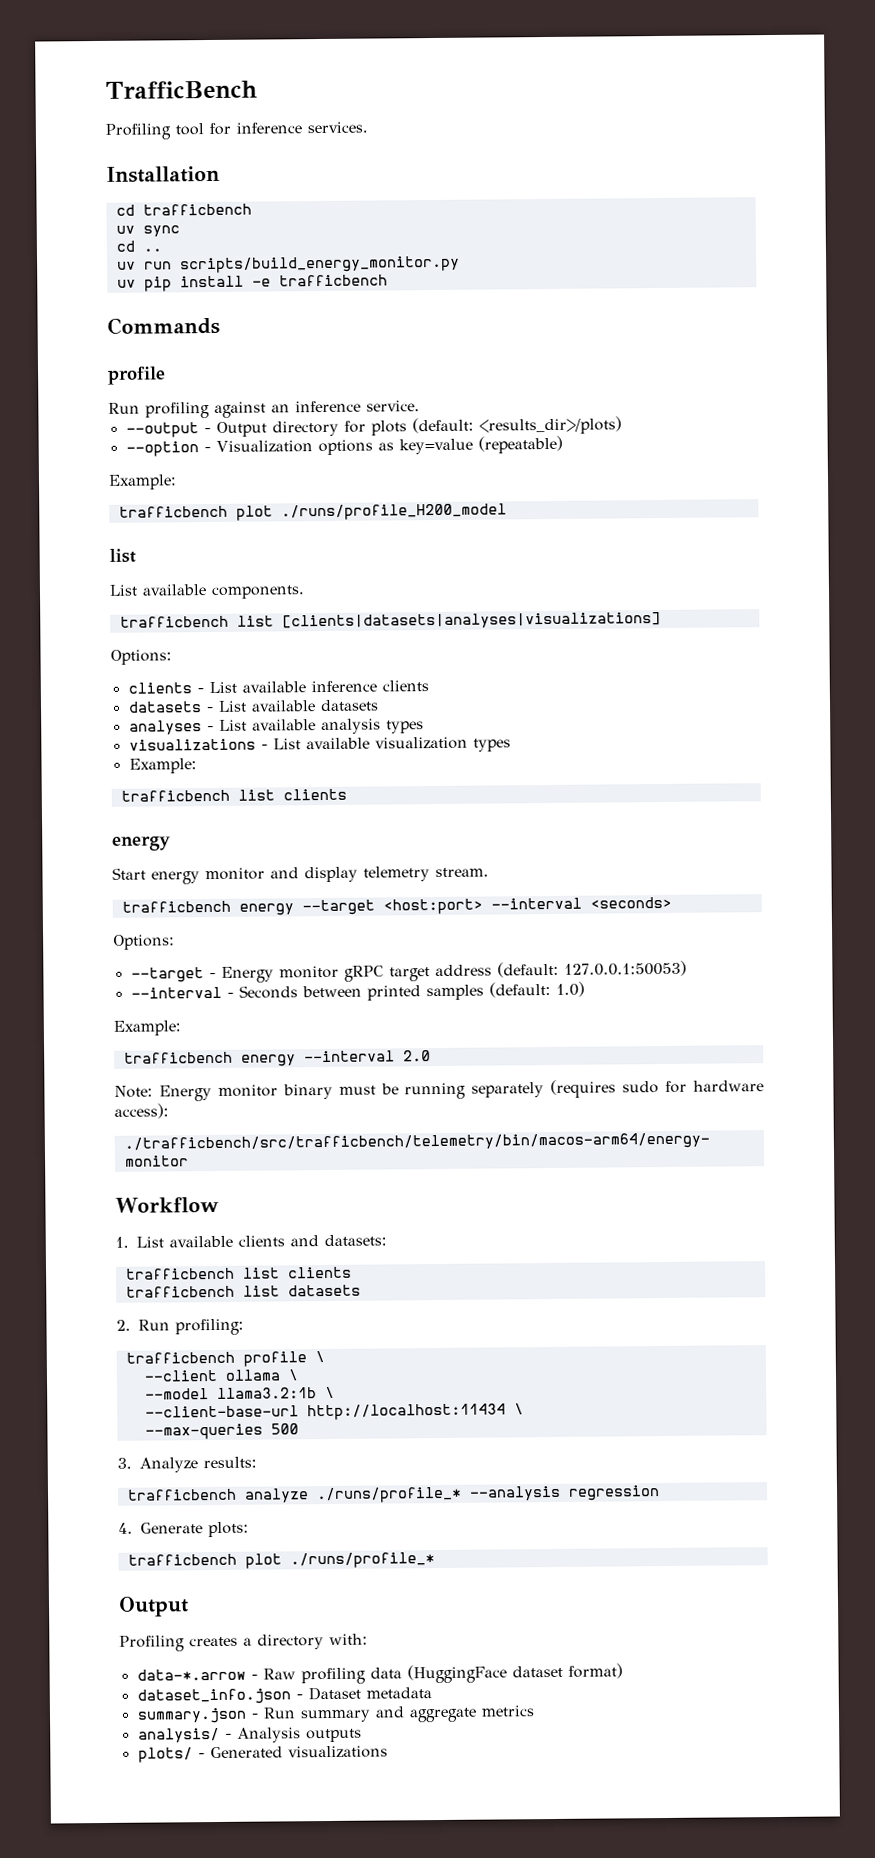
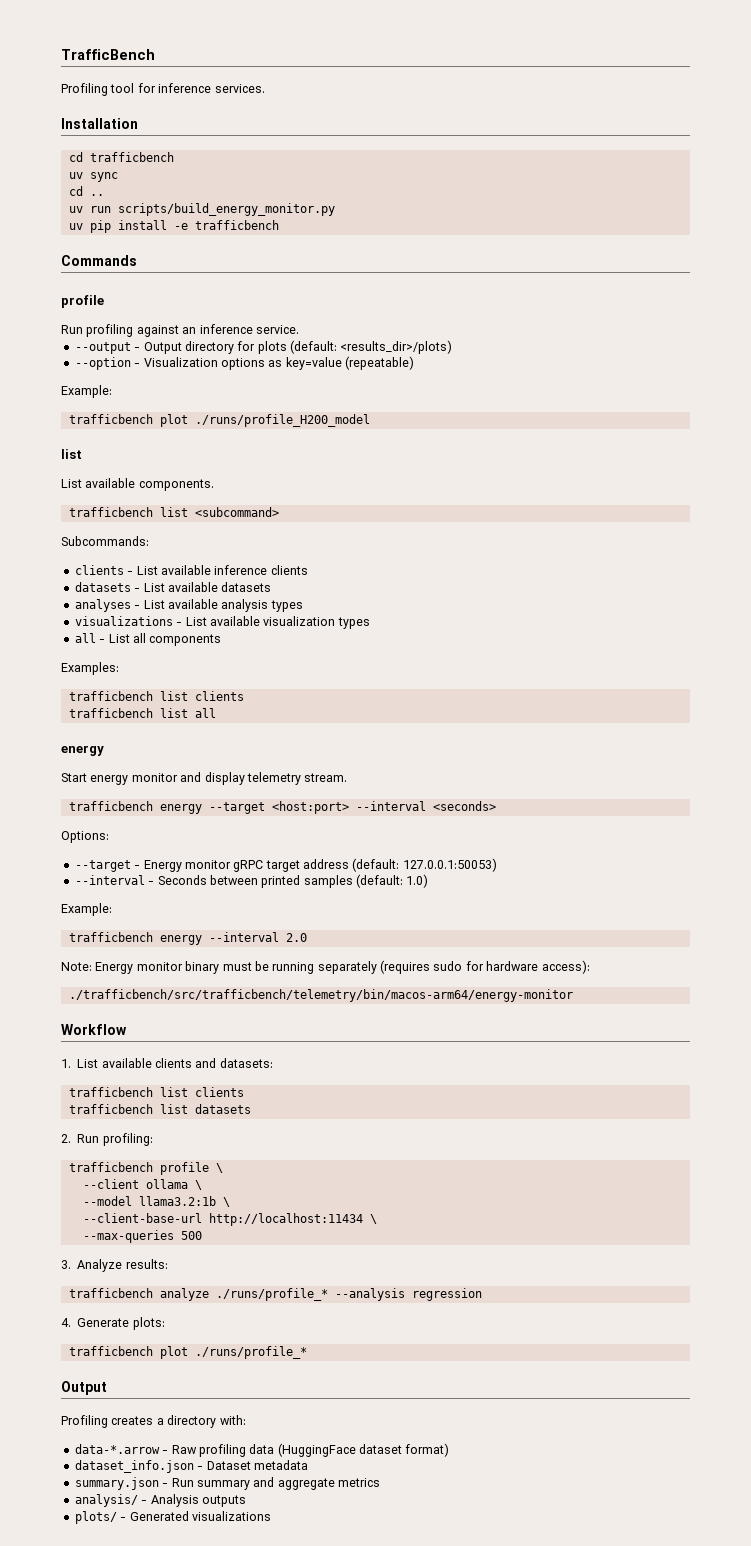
- trafficbench list [clients|datasets|analyses|visualizations]
- Options:
+ trafficbench list <subcommand>
+ Subcommands:
  visualizations - List available visualization types
- Example:
+ all - List all components
+ Examples:
  trafficbench list clients
+ trafficbench list all

